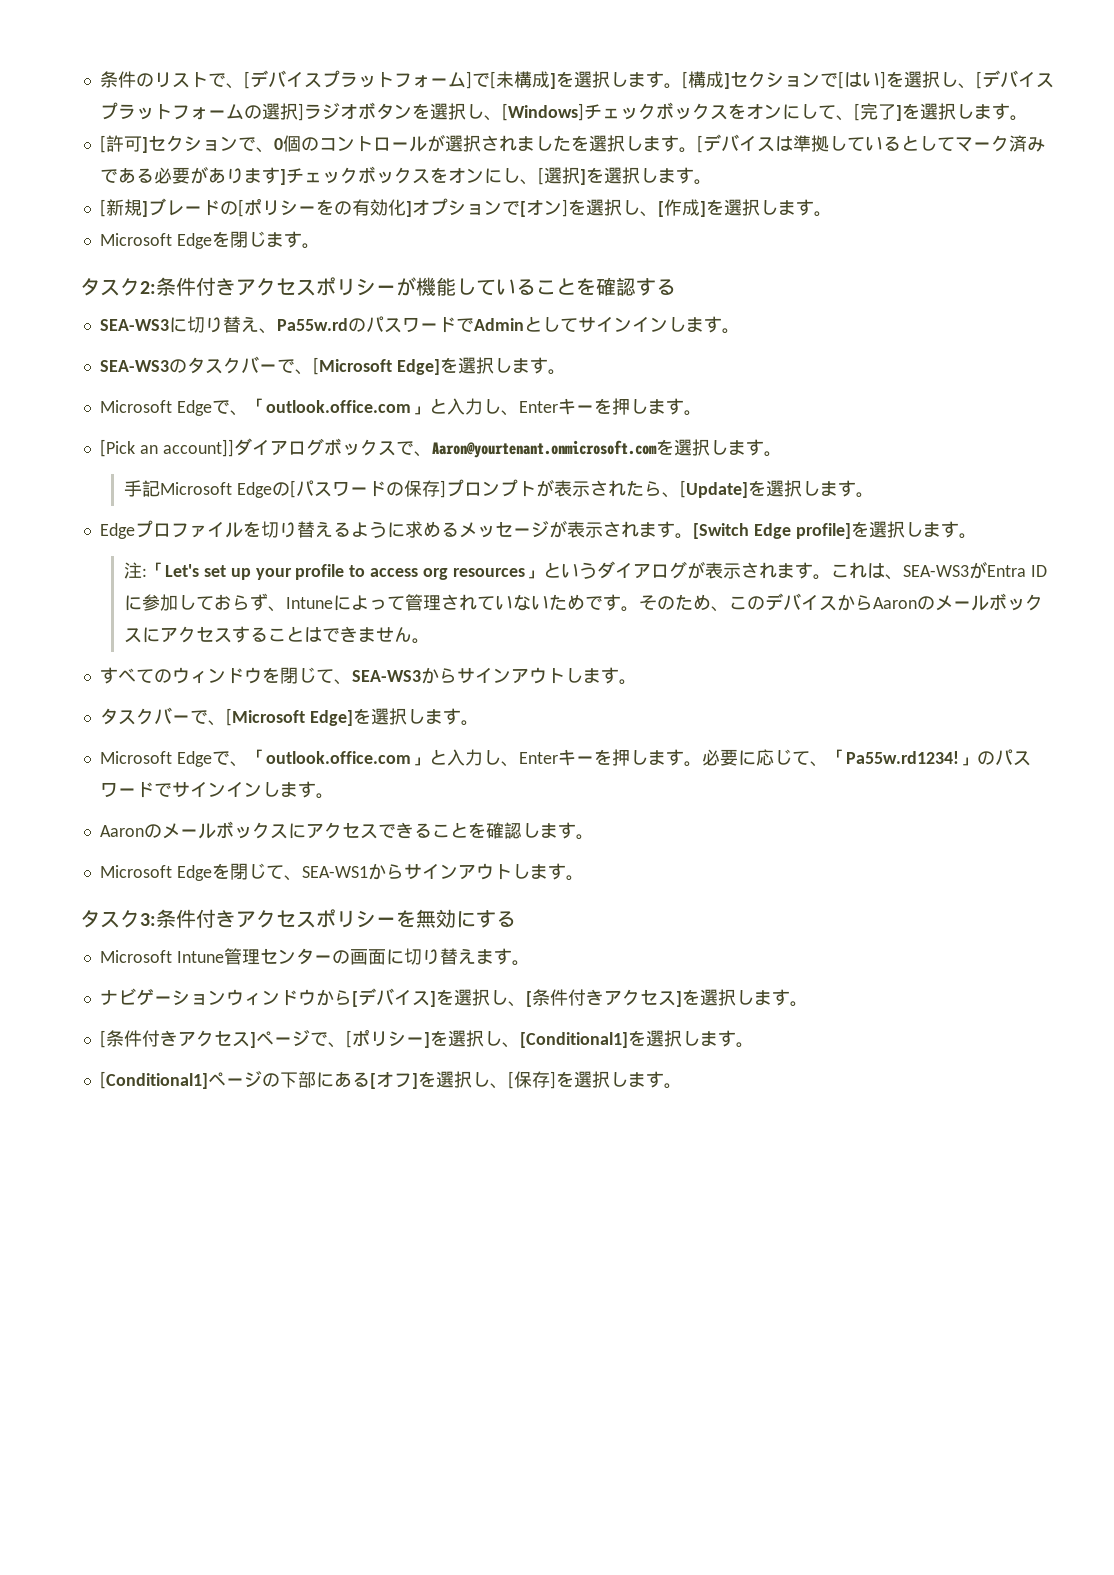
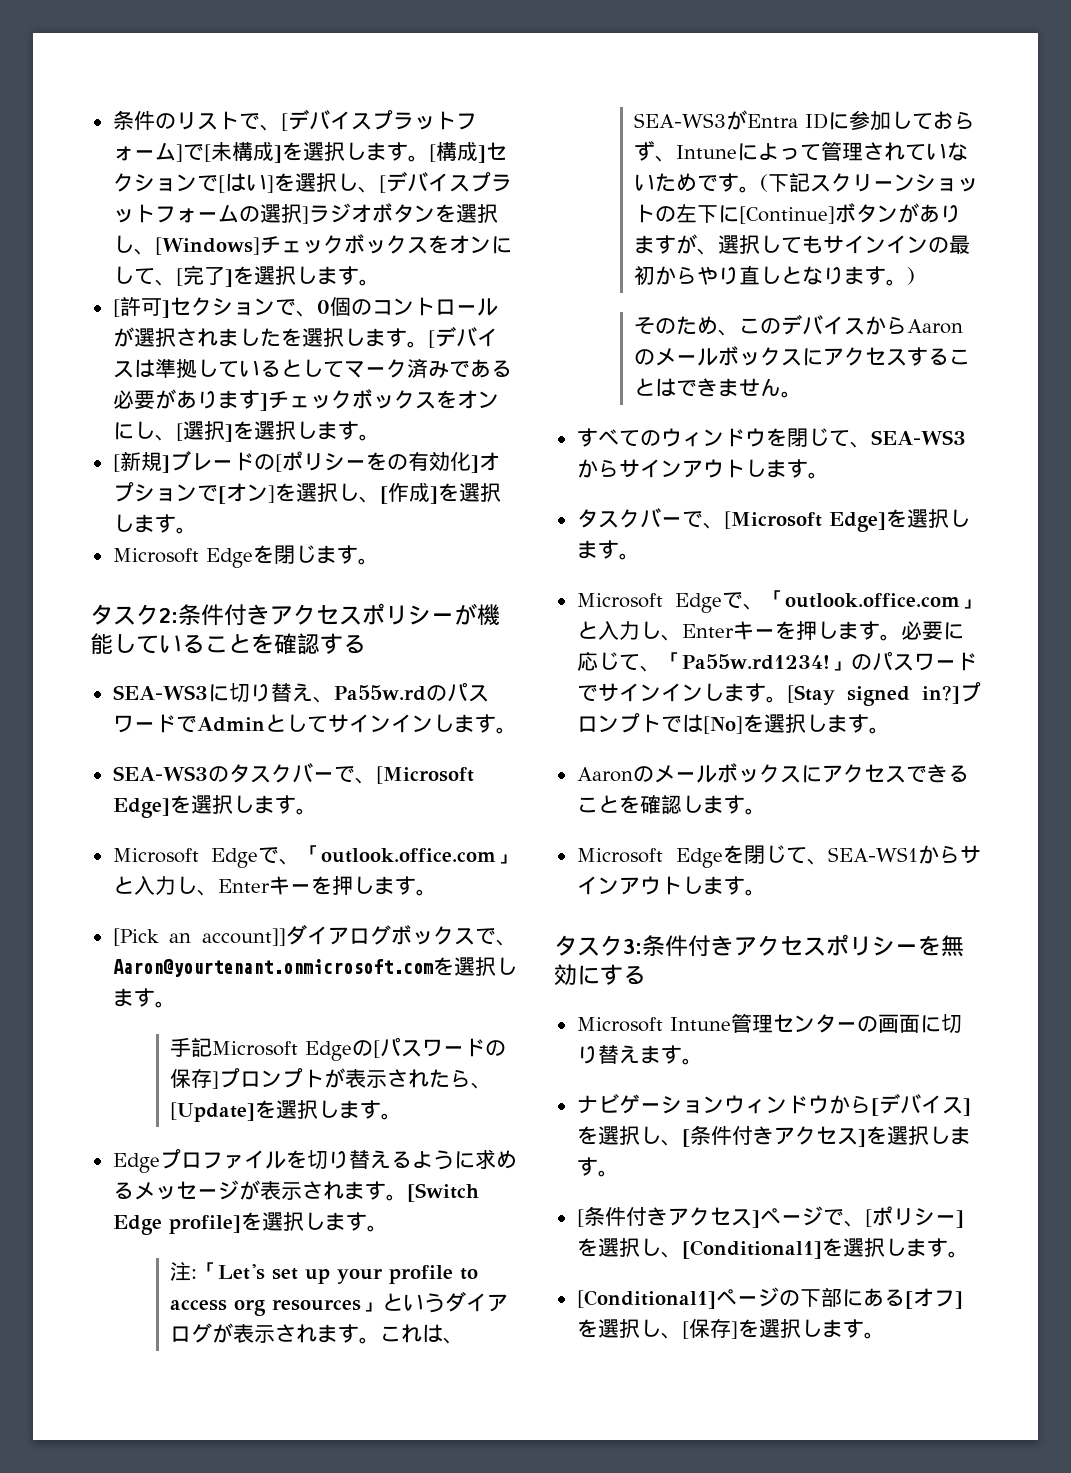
- これは、SEA-WS3がEntra IDに参加しておらず、Intuneによって管理されていないためです。そのため、このデバイスからAaronのメールボックスにアクセスすることはできません。
+ これは、SEA-WS3がEntra IDに参加しておらず、Intuneによって管理されていないためです。(下記スクリーンショットの左下に[Continue]ボタンがありますが、選択してもサインインの最初からやり直しとなります。)
+ そのため、このデバイスからAaronのメールボックスにアクセスすることはできません。
+ [Stay signed in?]プロンプトでは[No]を選択します。

